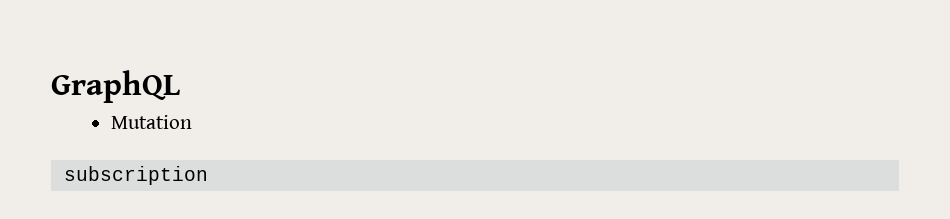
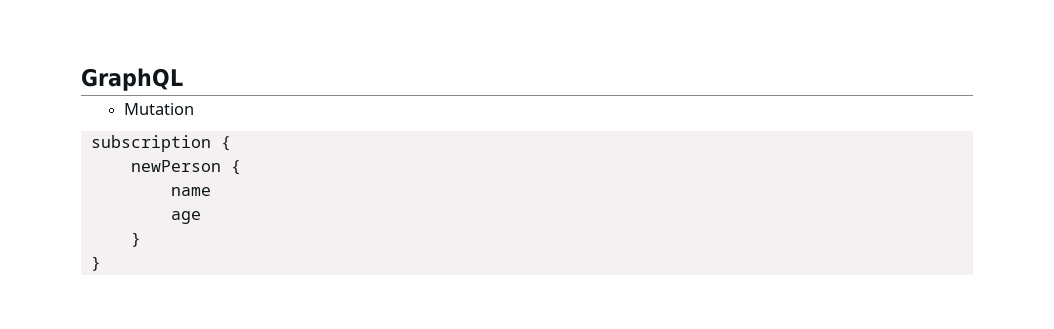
- subscription
+ subscription {
+ newPerson {
+ name
+ age
+ }
+ }

